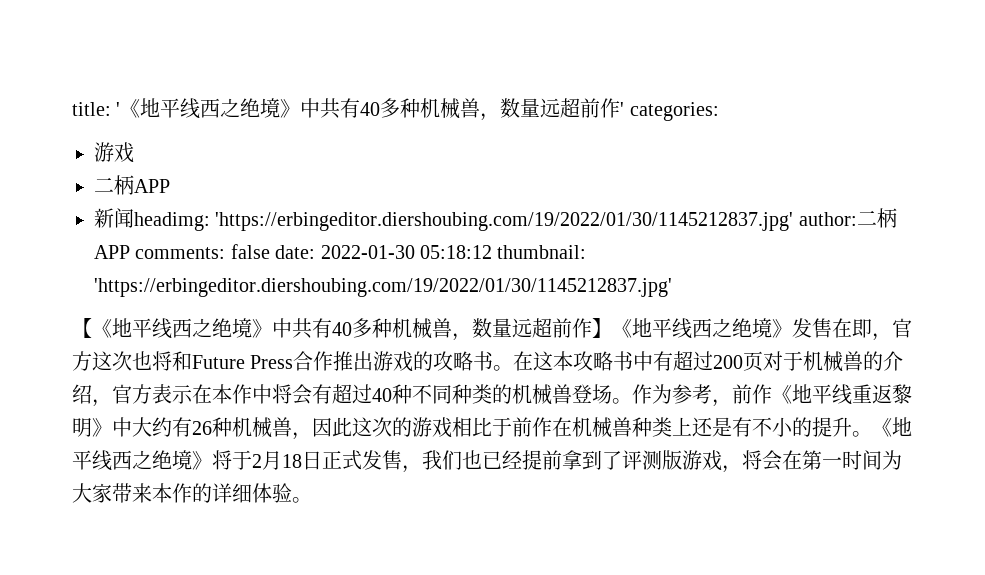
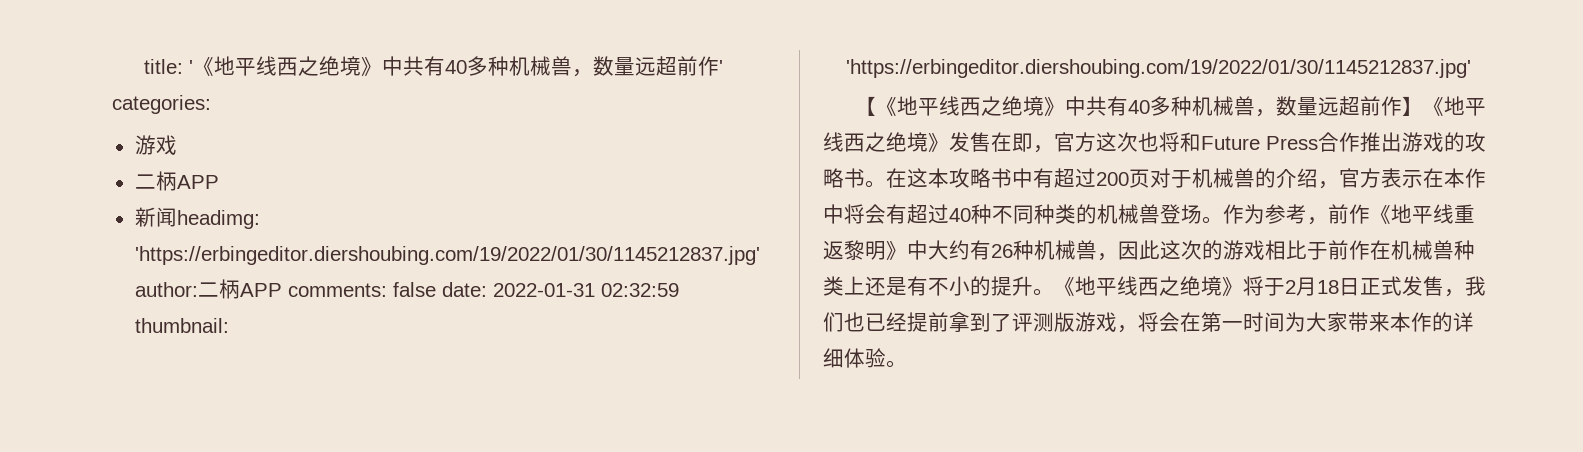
- 新闻headimg: 'https://erbingeditor.diershoubing.com/19/2022/01/30/1145212837.jpg' author:二柄APP comments: false date: 2022-01-30 05:18:12 thumbnail: 'https://erbingeditor.diershoubing.com/19/2022/01/30/1145212837.jpg'
+ 新闻headimg: 'https://erbingeditor.diershoubing.com/19/2022/01/30/1145212837.jpg' author:二柄APP comments: false date: 2022-01-31 02:32:59 thumbnail: 'https://erbingeditor.diershoubing.com/19/2022/01/30/1145212837.jpg'

